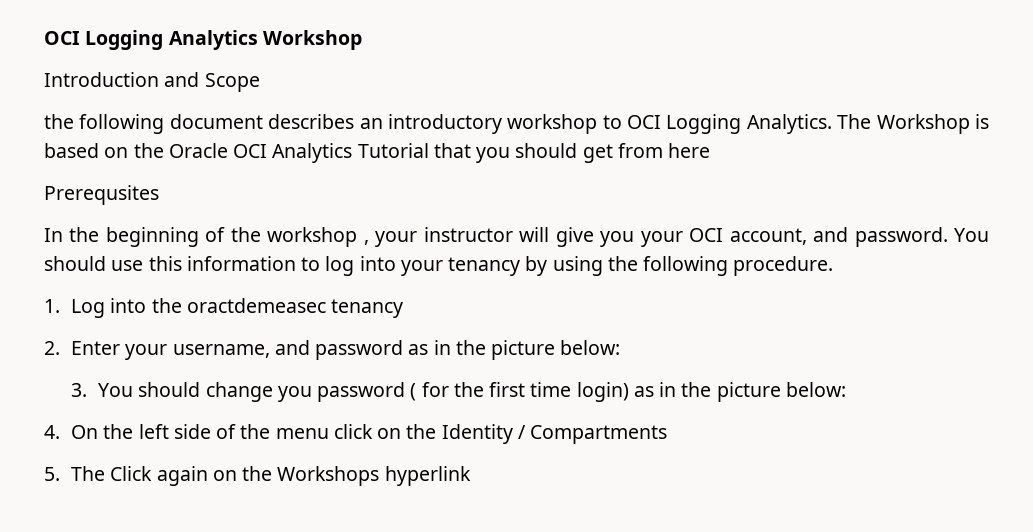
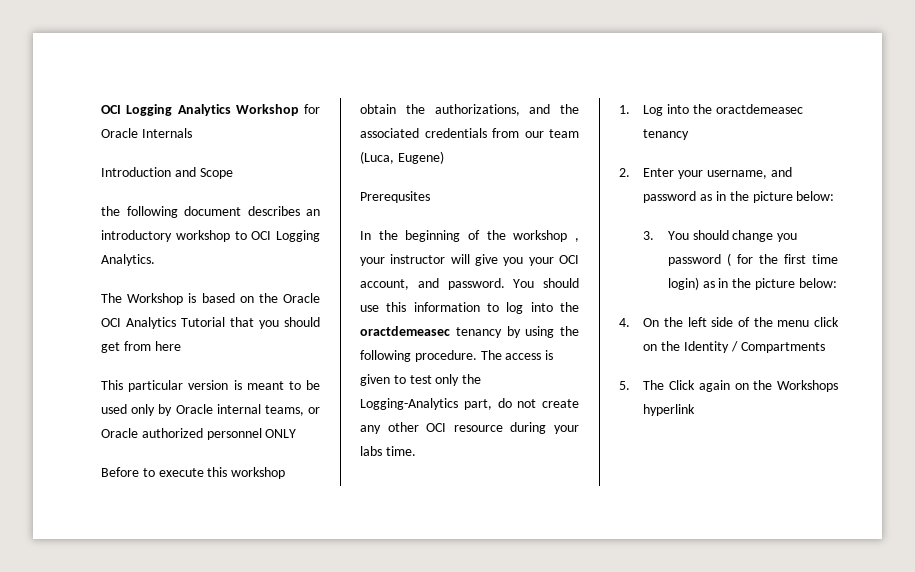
- OCI Logging Analytics Workshop
+ OCI Logging Analytics Workshop for Oracle Internals
- the following document describes an introductory workshop to OCI Logging Analytics. The Workshop is based on the Oracle OCI Analytics Tutorial that you should get from here
+ the following document describes an introductory workshop to OCI Logging Analytics.
+ The Workshop is based on the Oracle OCI Analytics Tutorial that you should get from here
+ This particular version is meant to be used only by Oracle internal teams, or Oracle authorized personnel ONLY
+ Before to execute this workshop obtain the authorizations, and the associated credentials from our team (Luca, Eugene)
- You should use this information to log into your tenancy by using the following procedure.
+ You should use this information to log into the oractdemeasec tenancy by using the following procedure. The access is given to test only the Logging-Analytics part, do not create any other OCI resource during your labs time.

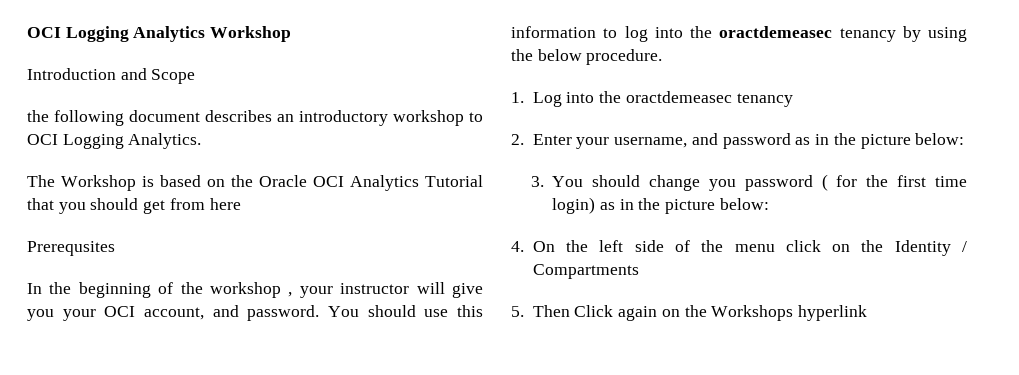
- OCI Logging Analytics Workshop for Oracle Internals
+ OCI Logging Analytics Workshop
- This particular version is meant to be used only by Oracle internal teams, or Oracle authorized personnel ONLY
- Before to execute this workshop obtain the authorizations, and the associated credentials from our team (Luca, Eugene)
- You should use this information to log into the oractdemeasec tenancy by using the following procedure. The access is given to test only the Logging-Analytics part, do not create any other OCI resource during your labs time.
+ You should use this information to log into the oractdemeasec tenancy by using the below procedure.
- 5. The Click again on the Workshops hyperlink
+ 5. Then Click again on the Workshops hyperlink

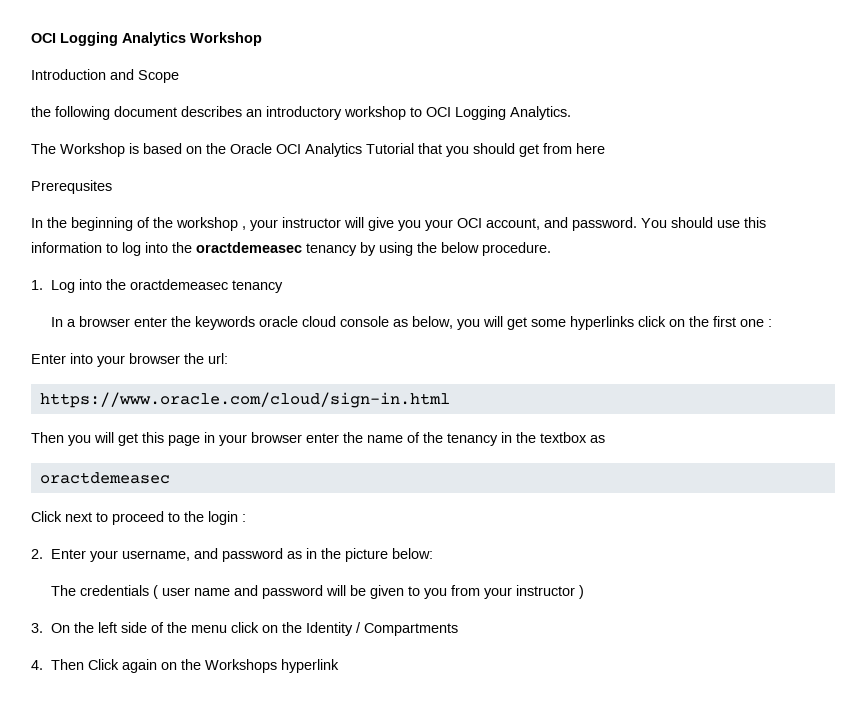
+ In a browser enter the keywords oracle cloud console as below, you will get some hyperlinks click on the first one :
+ Enter into your browser the url:
+ https://www.oracle.com/cloud/sign-in.html
+ Then you will get this page in your browser enter the name of the tenancy in the textbox as
+ oractdemeasec
+ Click next to proceed to the login :
- 3. You should change you password ( for the first time login) as in the picture below:
- 4. On the left side of the menu click on the Identity / Compartments
+ The credentials ( user name and password will be given to you from your instructor )
+ 3. On the left side of the menu click on the Identity / Compartments
- 5. Then Click again on the Workshops hyperlink
+ 4. Then Click again on the Workshops hyperlink

